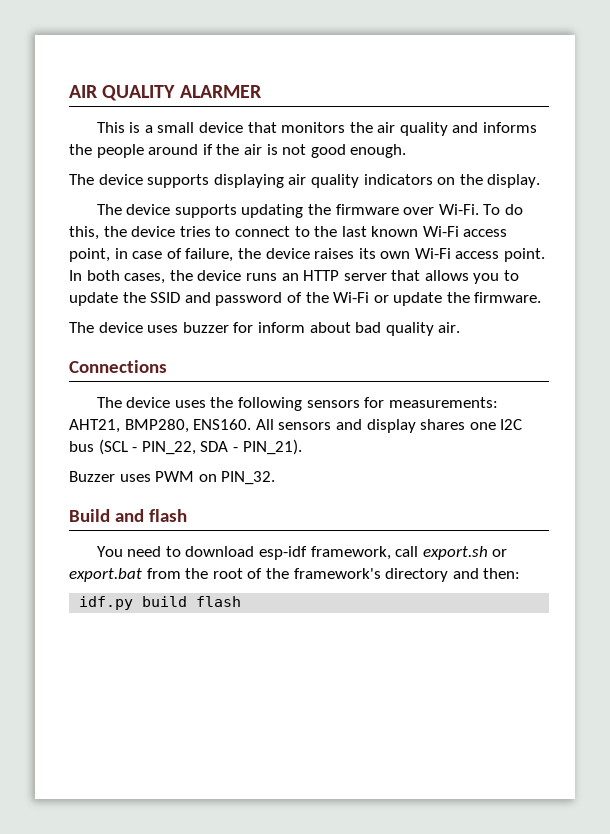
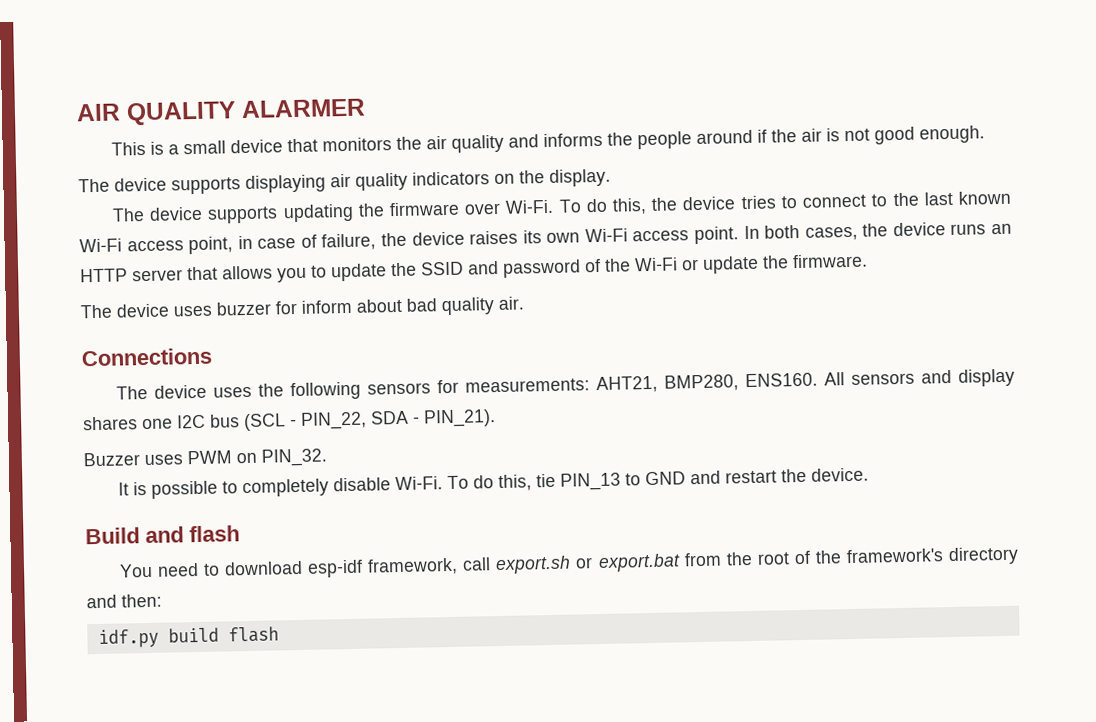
+ It is possible to completely disable Wi-Fi. To do this, tie PIN_13 to GND and restart the device.

